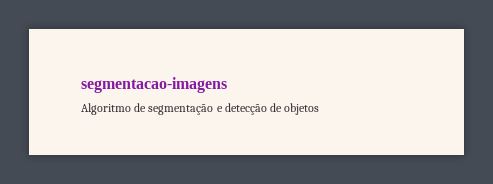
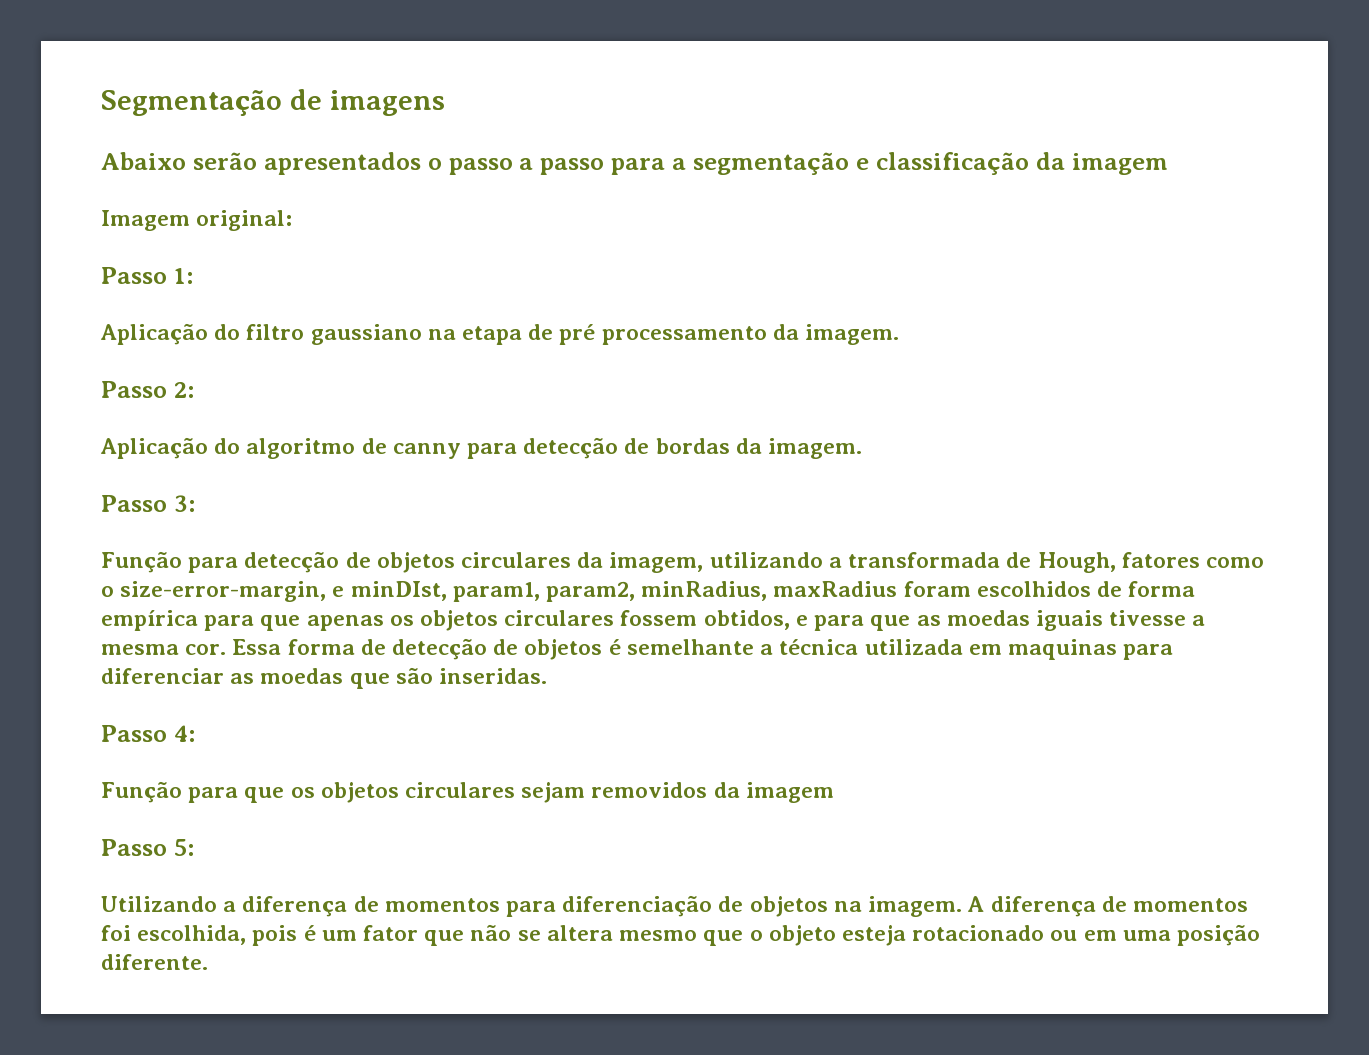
- segmentacao-imagens
- Algoritmo de segmentação e detecção de objetos
+ Segmentação de imagens
+ Abaixo serão apresentados o passo a passo para a segmentação e classificação da imagem
+ Imagem original:
+ Passo 1:
+ Aplicação do filtro gaussiano na etapa de pré processamento da imagem.
+ Passo 2:
+ Aplicação do algoritmo de canny para detecção de bordas da imagem.
+ Passo 3:
+ Função para detecção de objetos circulares da imagem, utilizando a transformada de Hough, fatores como o size-error-margin, e minDIst, param1, param2, minRadius, maxRadius foram escolhidos de forma empírica para que apenas os objetos circulares fossem obtidos, e para que as moedas iguais tivesse a mesma cor. Essa forma de detecção de objetos é semelhante a técnica utilizada em maquinas para diferenciar as moedas que são inseridas.
+ Passo 4:
+ Função para que os objetos circulares sejam removidos da imagem
+ Passo 5:
+ Utilizando a diferença de momentos para diferenciação de objetos na imagem. A diferença de momentos foi escolhida, pois é um fator que não se altera mesmo que o objeto esteja rotacionado ou em uma posição diferente.

